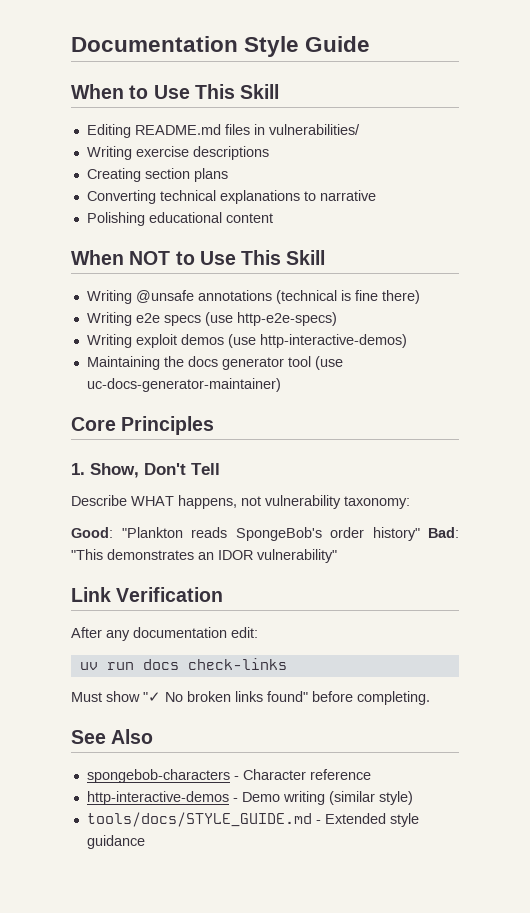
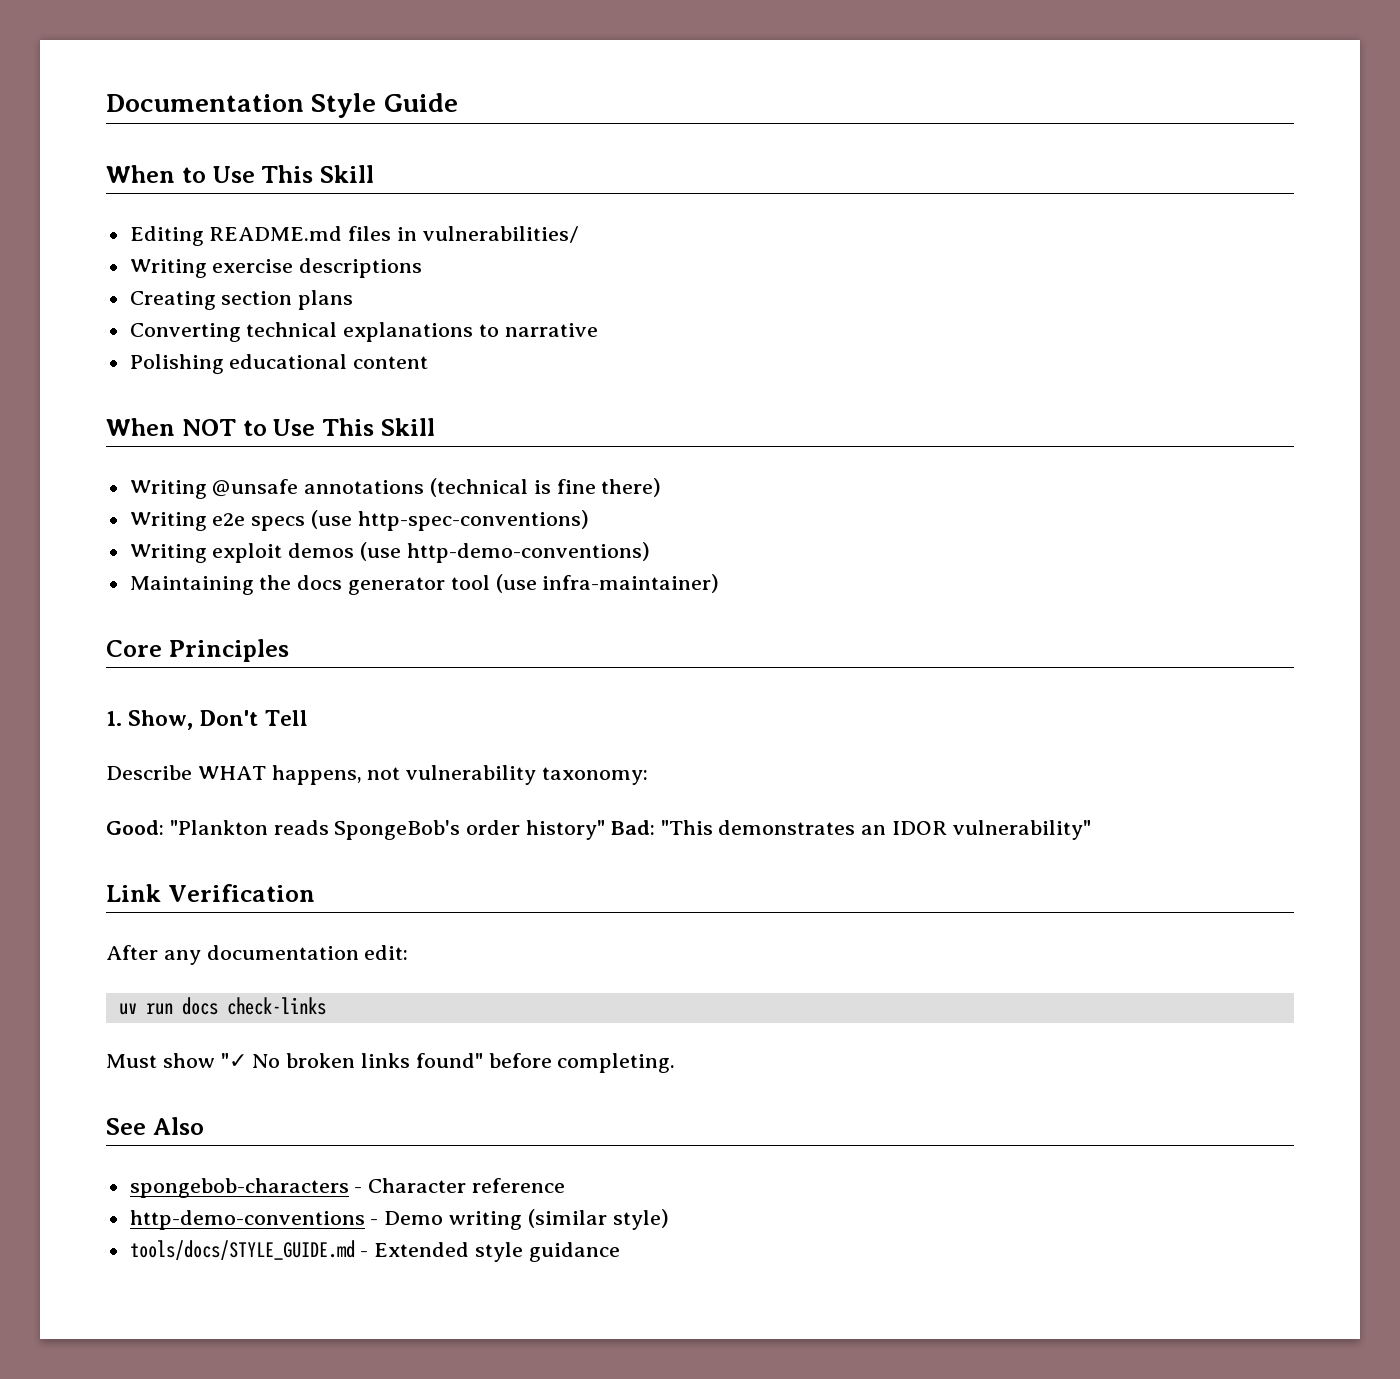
- Writing e2e specs (use http-e2e-specs)
+ Writing e2e specs (use http-spec-conventions)
- Writing exploit demos (use http-interactive-demos)
+ Writing exploit demos (use http-demo-conventions)
- Maintaining the docs generator tool (use uc-docs-generator-maintainer)
+ Maintaining the docs generator tool (use infra-maintainer)
- http-interactive-demos - Demo writing (similar style)
+ http-demo-conventions - Demo writing (similar style)

